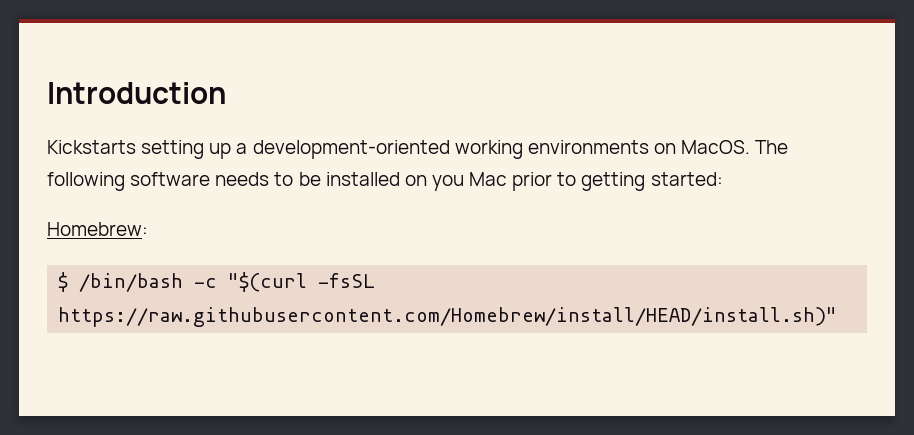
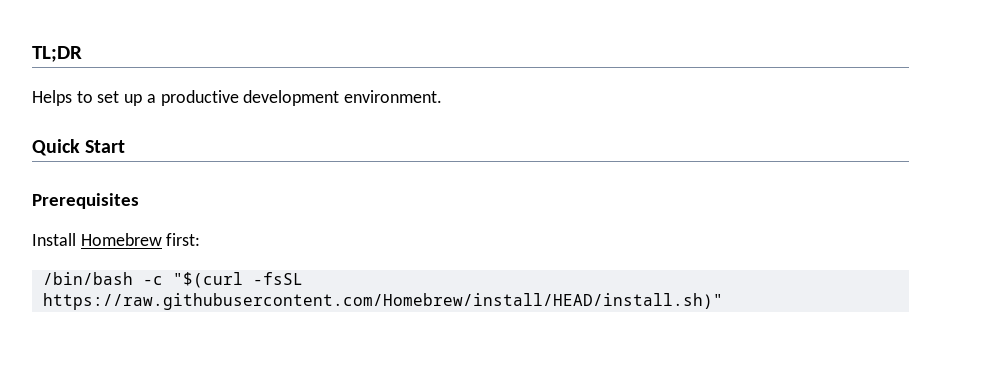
- Introduction
- Kickstarts setting up a development-oriented working environments on MacOS. The following software needs to be installed on you Mac prior to getting started:
- Homebrew:
- $ /bin/bash -c "$(curl -fsSL https://raw.githubusercontent.com/Homebrew/install/HEAD/install.sh)"
+ TL;DR
+ Helps to set up a productive development environment.
+ Quick Start
+ Prerequisites
+ Install Homebrew first:
+ /bin/bash -c "$(curl -fsSL https://raw.githubusercontent.com/Homebrew/install/HEAD/install.sh)"

